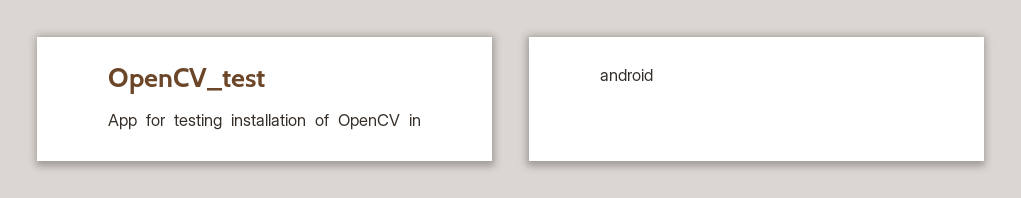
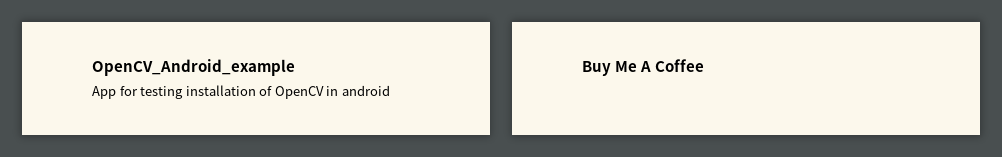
- OpenCV_test
+ OpenCV_Android_example
+ Buy Me A Coffee

